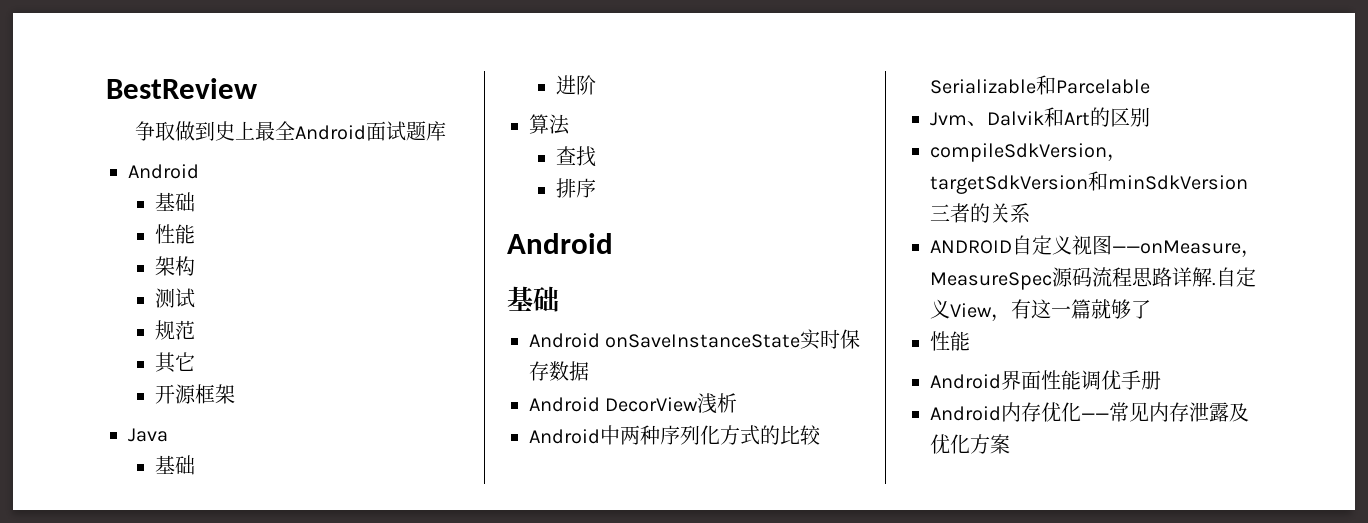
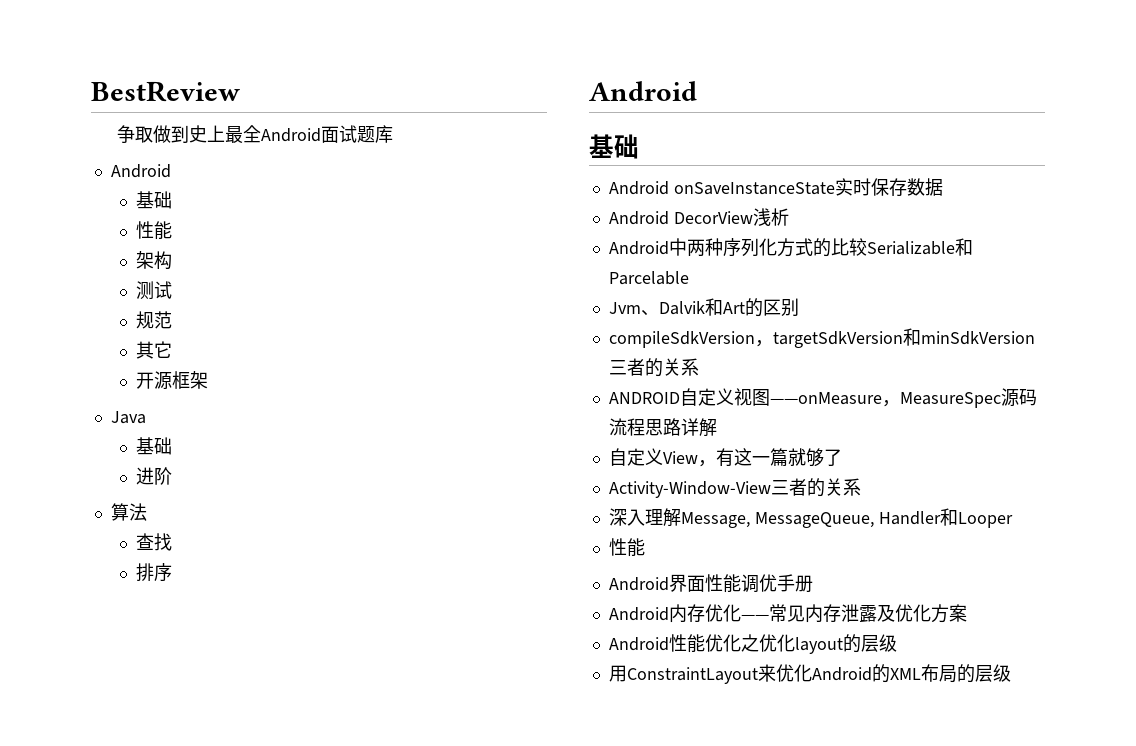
- ANDROID自定义视图——onMeasure，MeasureSpec源码流程思路详解.自定义View，有这一篇就够了
+ ANDROID自定义视图——onMeasure，MeasureSpec源码流程思路详解
+ 自定义View，有这一篇就够了
+ Activity-Window-View三者的关系
+ 深入理解Message, MessageQueue, Handler和Looper
+ Android性能优化之优化layout的层级
+ 用ConstraintLayout来优化Android的XML布局的层级

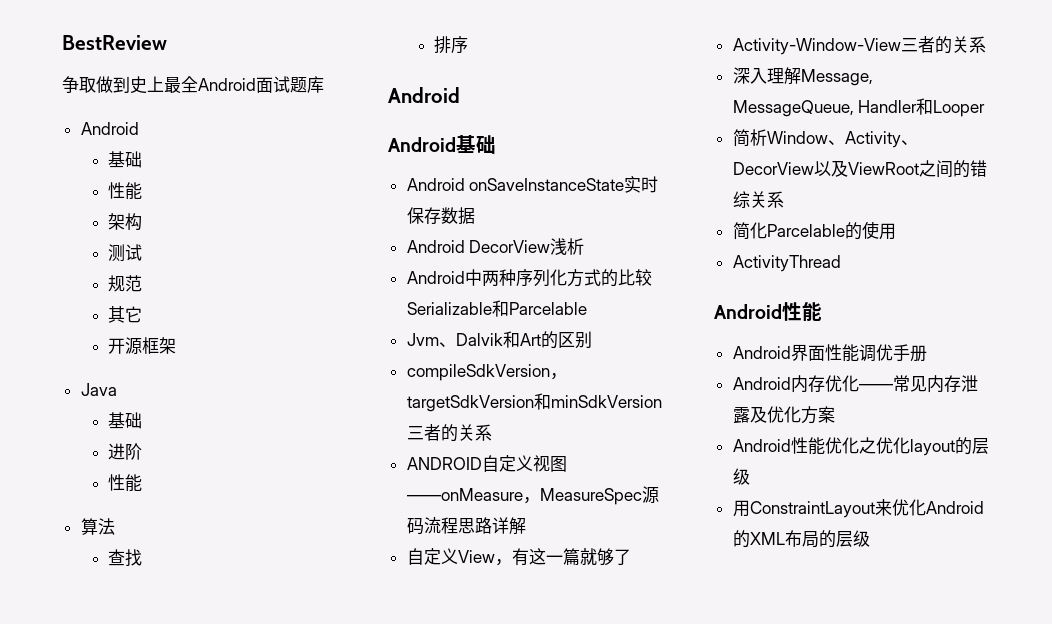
  进阶
+ 性能
  排序
  Android
- 基础
+ Android基础
  深入理解Message, MessageQueue, Handler和Looper
- 性能
+ 简析Window、Activity、DecorView以及ViewRoot之间的错综关系
+ 简化Parcelable的使用
+ ActivityThread
+ Android性能

